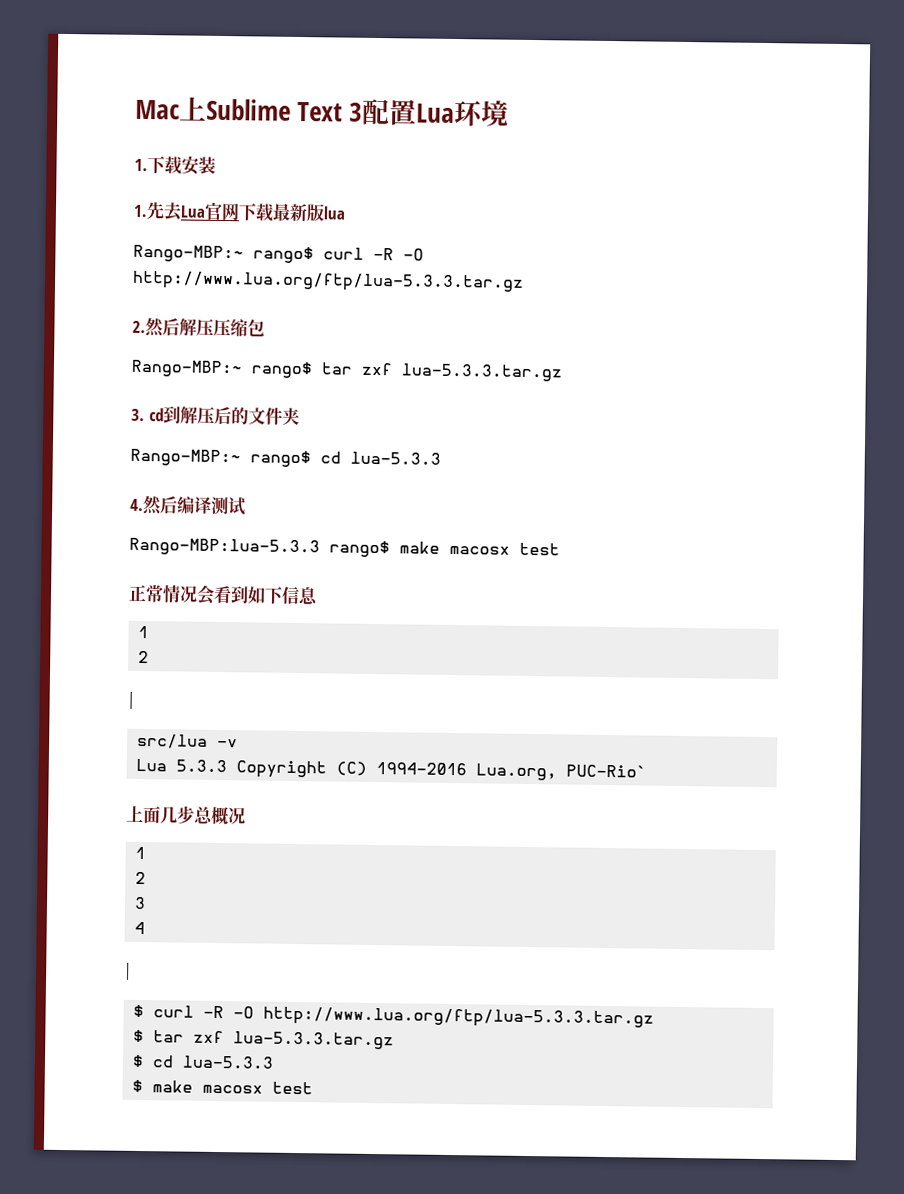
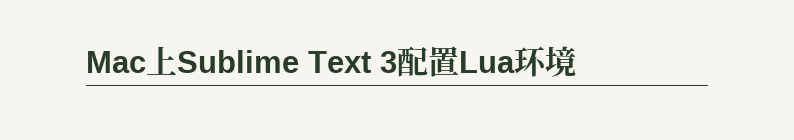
- 1.下载安装
- 1.先去Lua官网下载最新版lua
- Rango-MBP:~ rango$ curl -R -O http://www.lua.org/ftp/lua-5.3.3.tar.gz
- 2.然后解压压缩包
- Rango-MBP:~ rango$ tar zxf lua-5.3.3.tar.gz
- 3. cd到解压后的文件夹
- Rango-MBP:~ rango$ cd lua-5.3.3
- 4.然后编译测试
- Rango-MBP:lua-5.3.3 rango$ make macosx test
- 正常情况会看到如下信息
- 1
- 2
- |
- src/lua -v
- Lua 5.3.3 Copyright (C) 1994-2016 Lua.org, PUC-Rio`
- 上面几步总概况
- 1
- 2
- 3
- 4
- |
- $ curl -R -O http://www.lua.org/ftp/lua-5.3.3.tar.gz
- $ tar zxf lua-5.3.3.tar.gz
- $ cd lua-5.3.3
- $ make macosx test

